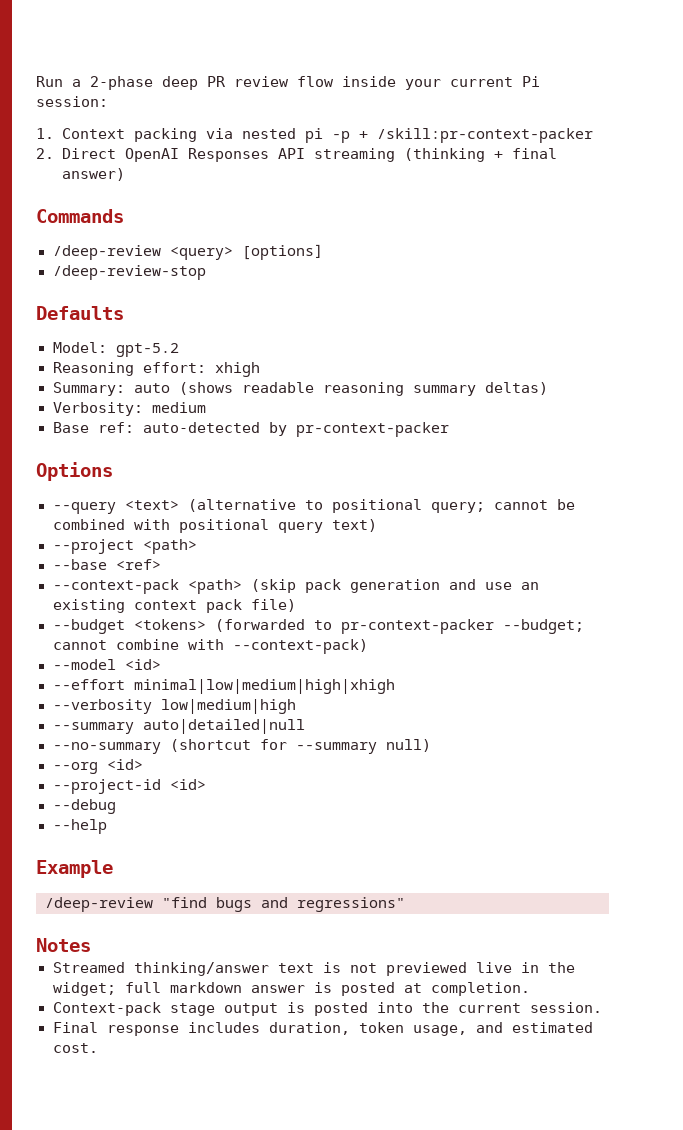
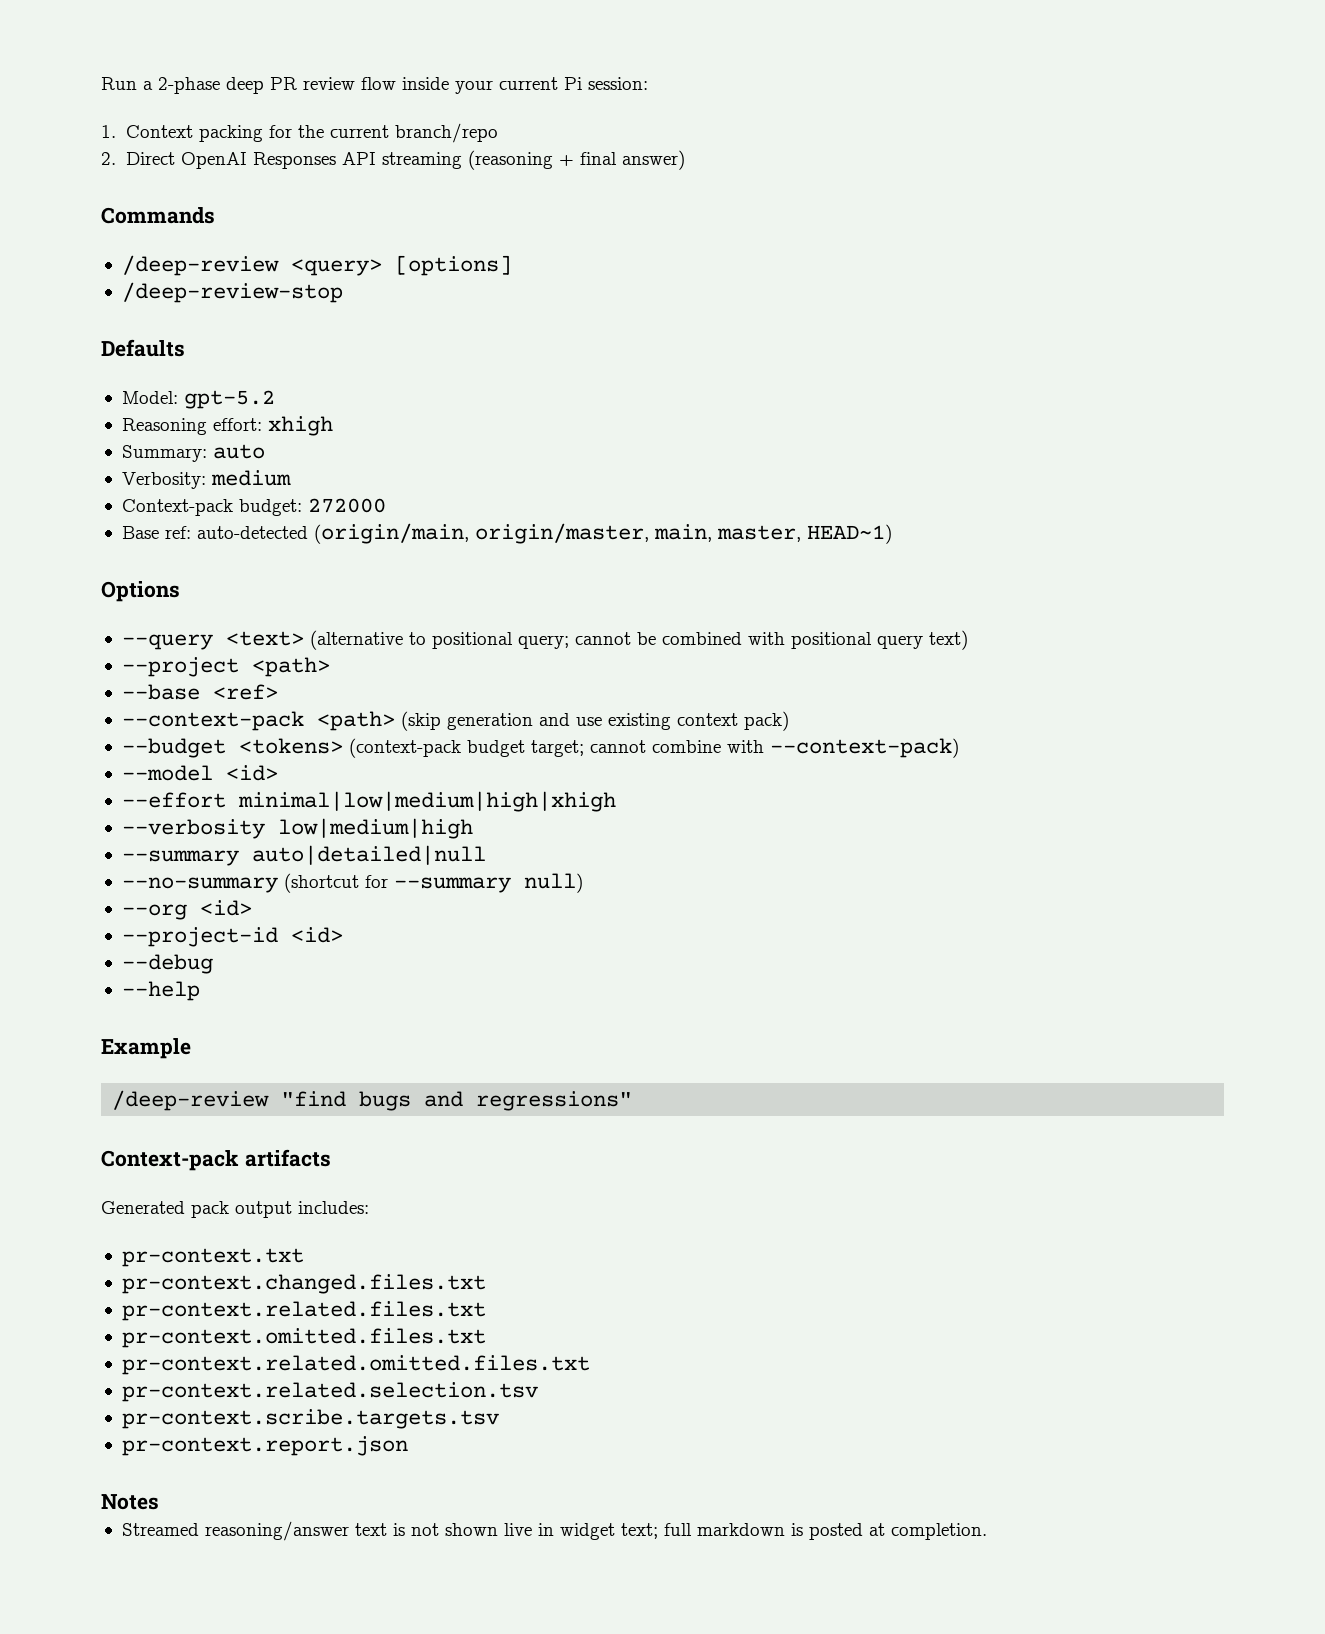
- 1. Context packing via nested pi -p + /skill:pr-context-packer
+ 1. Context packing for the current branch/repo
- 2. Direct OpenAI Responses API streaming (thinking + final answer)
+ 2. Direct OpenAI Responses API streaming (reasoning + final answer)
- Summary: auto (shows readable reasoning summary deltas)
+ Summary: auto
+ Context-pack budget: 272000
- Base ref: auto-detected by pr-context-packer
+ Base ref: auto-detected (origin/main, origin/master, main, master, HEAD~1)
- --context-pack <path> (skip pack generation and use an existing context pack file)
+ --context-pack <path> (skip generation and use existing context pack)
- --budget <tokens> (forwarded to pr-context-packer --budget; cannot combine with --context-pack)
+ --budget <tokens> (context-pack budget target; cannot combine with --context-pack)
+ Context-pack artifacts
+ Generated pack output includes:
+ pr-context.txt
+ pr-context.changed.files.txt
+ pr-context.related.files.txt
+ pr-context.omitted.files.txt
+ pr-context.related.omitted.files.txt
+ pr-context.related.selection.tsv
+ pr-context.scribe.targets.tsv
+ pr-context.report.json
- Streamed thinking/answer text is not previewed live in the widget; full markdown answer is posted at completion.
+ Streamed reasoning/answer text is not shown live in widget text; full markdown is posted at completion.
- Context-pack stage output is posted into the current session.
- Final response includes duration, token usage, and estimated cost.

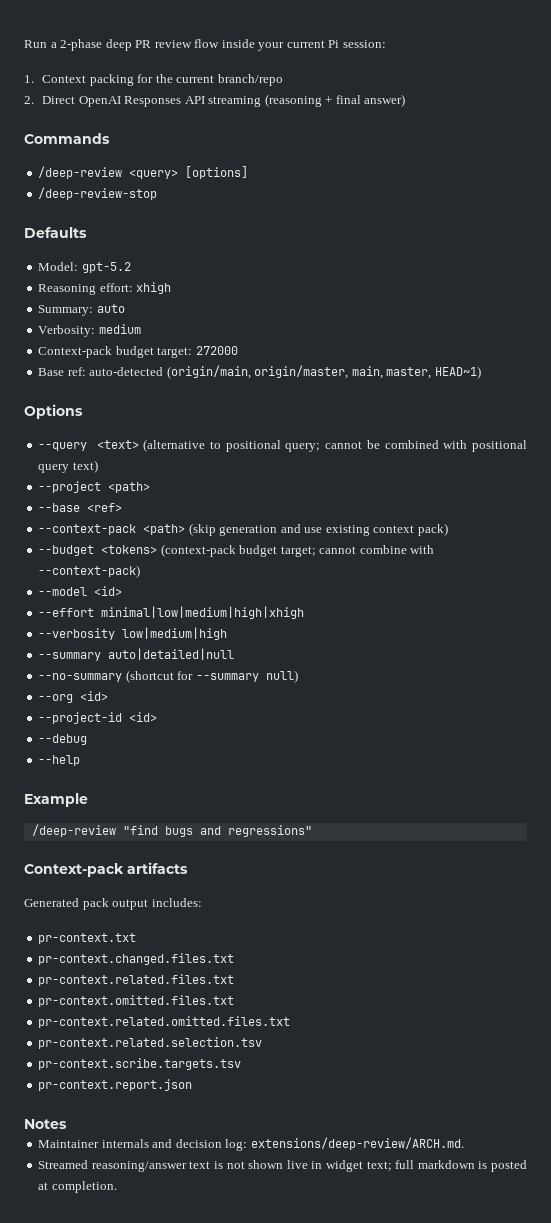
- Context-pack budget: 272000
+ Context-pack budget target: 272000
+ Maintainer internals and decision log: extensions/deep-review/ARCH.md.

